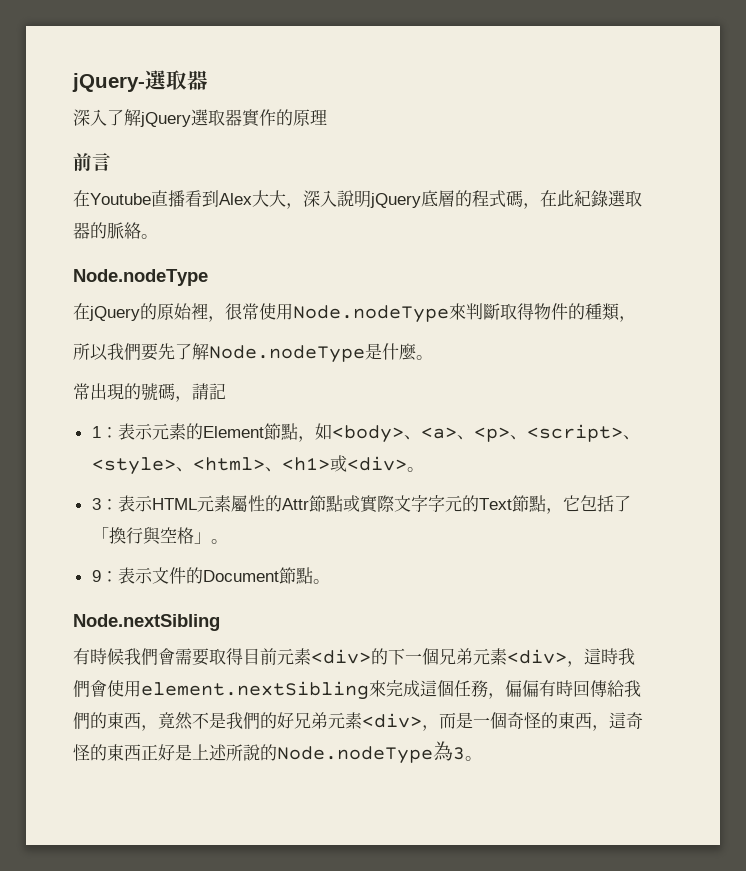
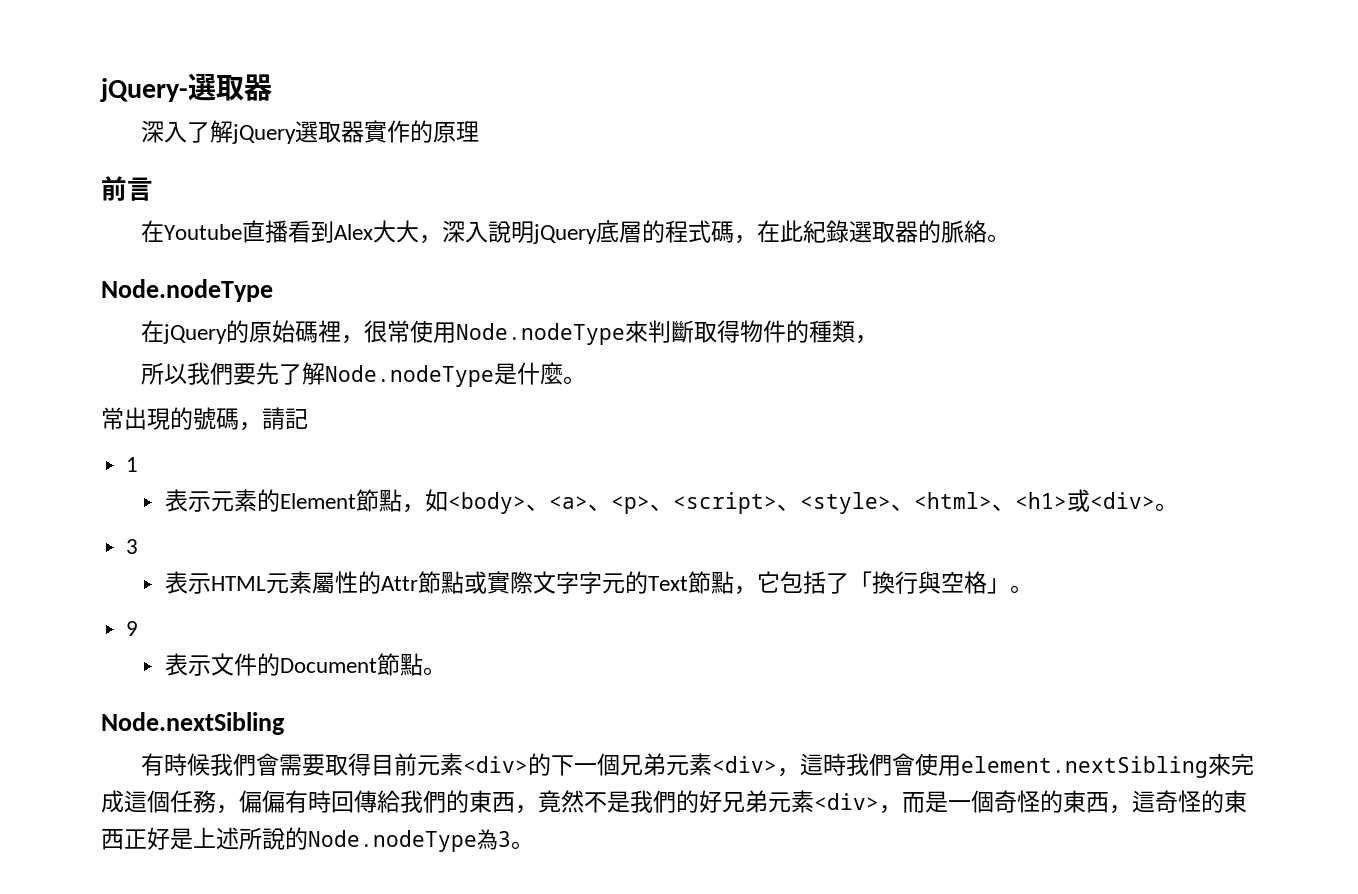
- 在jQuery的原始裡，很常使用Node.nodeType來判斷取得物件的種類，
+ 在jQuery的原始碼裡，很常使用Node.nodeType來判斷取得物件的種類，
- 1：表示元素的Element節點，如<body>、<a>、<p>、<script>、<style>、<html>、<h1>或<div>。
- 3：表示HTML元素屬性的Attr節點或實際文字字元的Text節點，它包括了「換行與空格」。
+ 1
+ 表示元素的Element節點，如<body>、<a>、<p>、<script>、<style>、<html>、<h1>或<div>。
+ 3
+ 表示HTML元素屬性的Attr節點或實際文字字元的Text節點，它包括了「換行與空格」。
- 9：表示文件的Document節點。
+ 9
+ 表示文件的Document節點。

